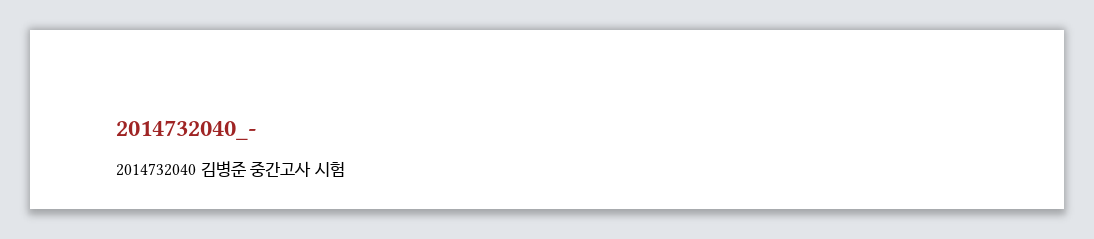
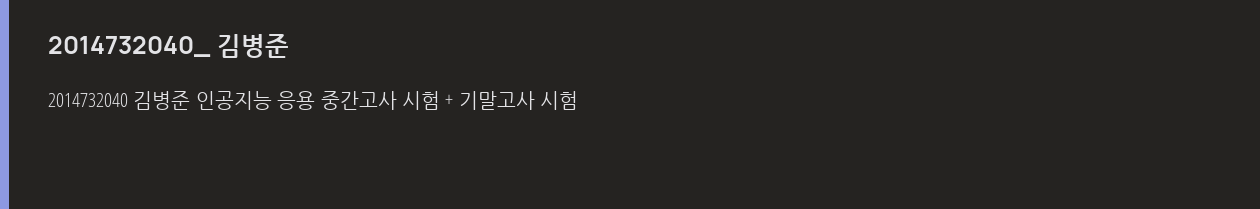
- 2014732040_-
+ 2014732040_ 김병준
- 2014732040 김병준 중간고사 시험
+ 2014732040 김병준 인공지능 응용 중간고사 시험 + 기말고사 시험

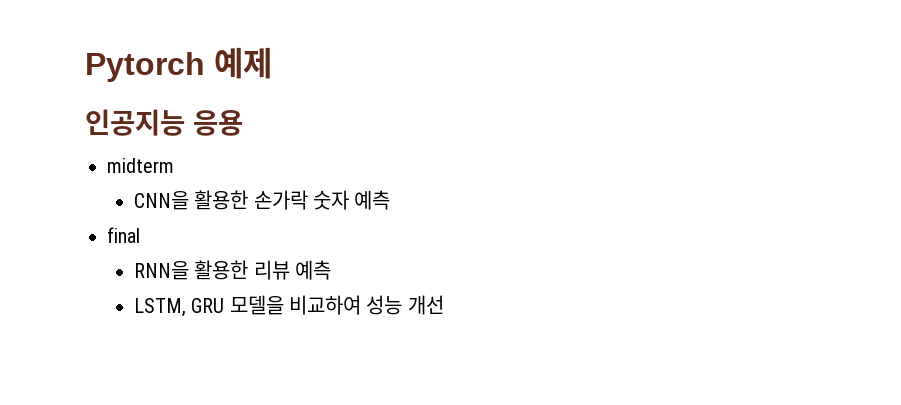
- 2014732040_ 김병준
- 2014732040 김병준 인공지능 응용 중간고사 시험 + 기말고사 시험
+ Pytorch 예제
+ 인공지능 응용
+ midterm
+ CNN을 활용한 손가락 숫자 예측
+ final
+ RNN을 활용한 리뷰 예측
+ LSTM, GRU 모델을 비교하여 성능 개선

